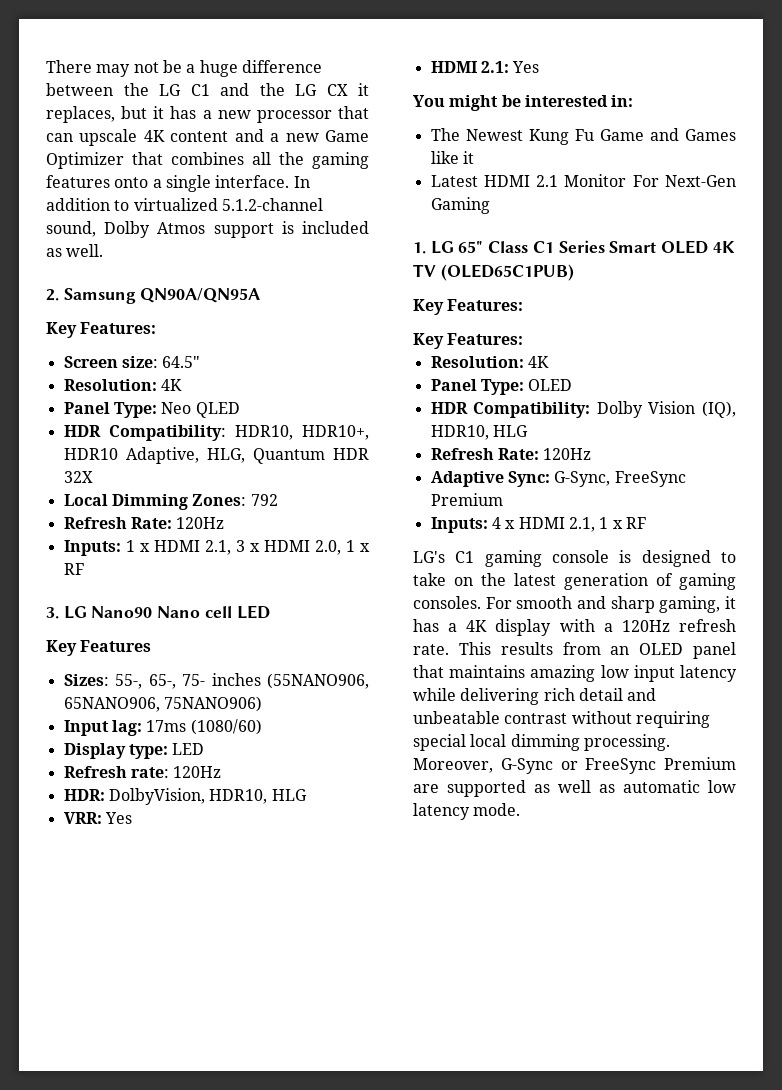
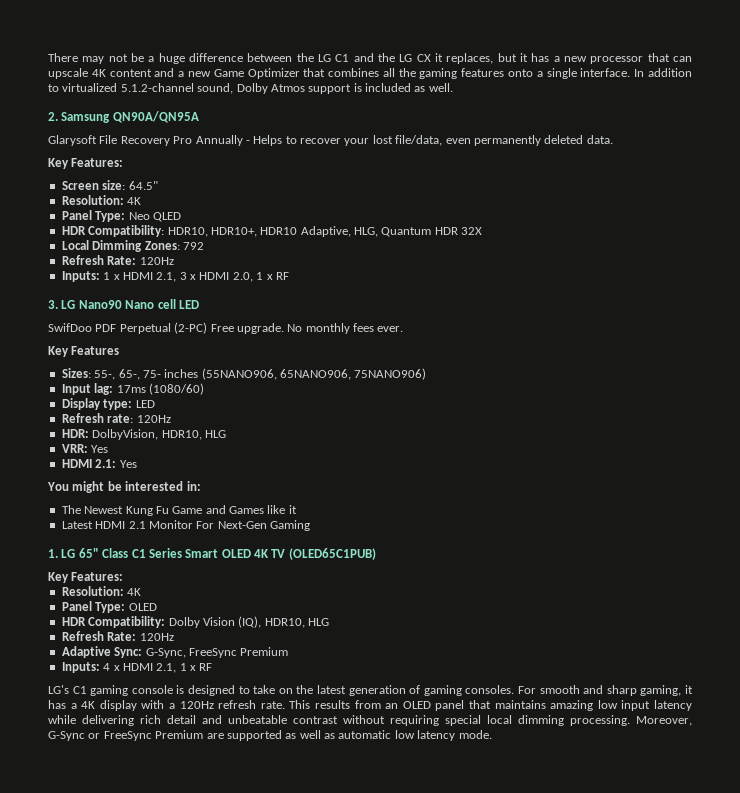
+ Glarysoft File Recovery Pro Annually - Helps to recover your lost file/data, even permanently deleted data.
+ SwifDoo PDF Perpetual (2-PC) Free upgrade. No monthly fees ever.
  1. LG 65" Class C1 Series Smart OLED 4K TV (OLED65C1PUB)
- Key Features:

